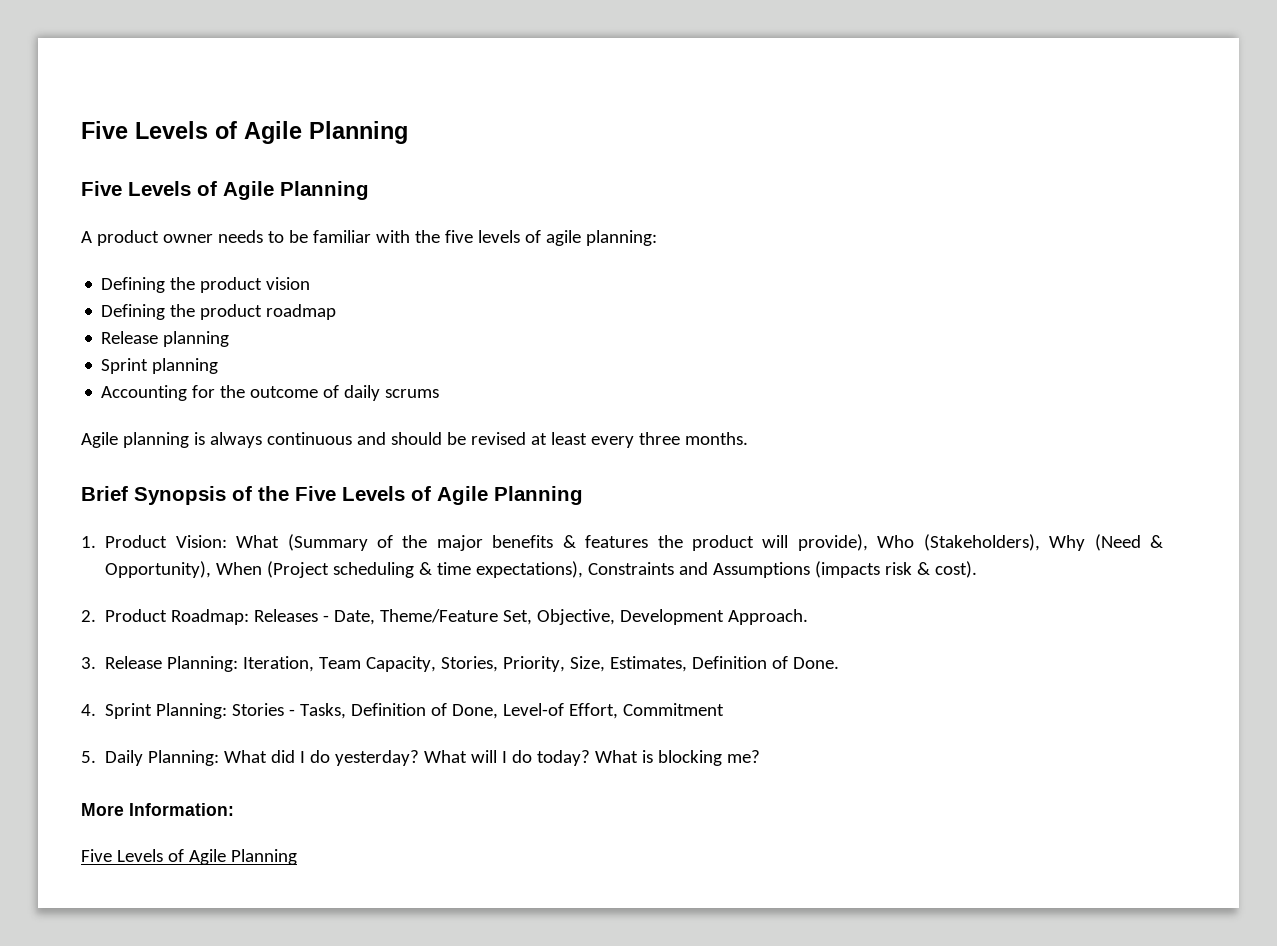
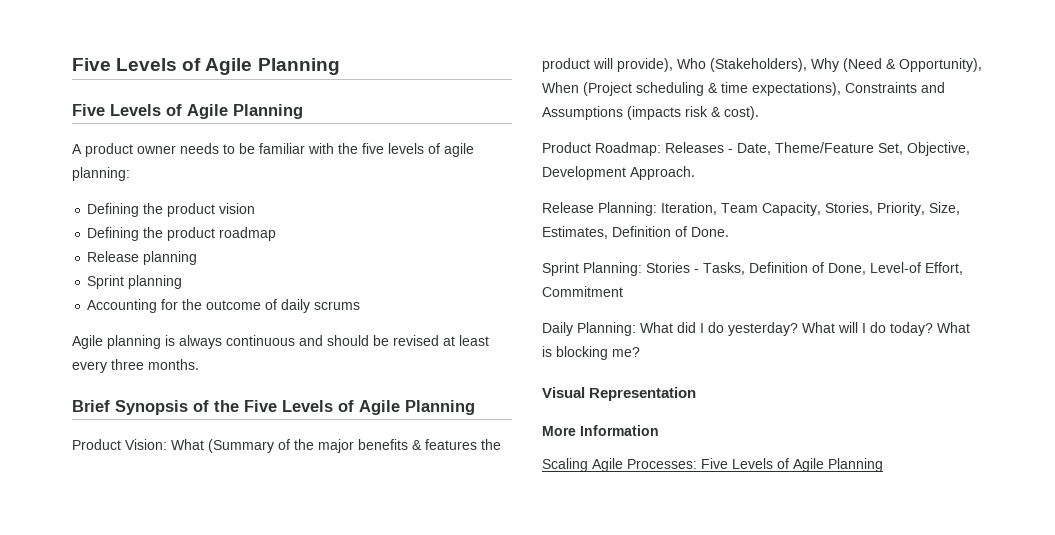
- 1. Product Vision: What (Summary of the major benefits & features the product will provide), Who (Stakeholders), Why (Need & Opportunity), When (Project scheduling & time expectations), Constraints and Assumptions (impacts risk & cost).
+ Product Vision: What (Summary of the major benefits & features the product will provide), Who (Stakeholders), Why (Need & Opportunity), When (Project scheduling & time expectations), Constraints and Assumptions (impacts risk & cost).
- 2. Product Roadmap: Releases - Date, Theme/Feature Set, Objective, Development Approach.
+ Product Roadmap: Releases - Date, Theme/Feature Set, Objective, Development Approach.
- 3. Release Planning: Iteration, Team Capacity, Stories, Priority, Size, Estimates, Definition of Done.
+ Release Planning: Iteration, Team Capacity, Stories, Priority, Size, Estimates, Definition of Done.
- 4. Sprint Planning: Stories - Tasks, Definition of Done, Level-of Effort, Commitment
+ Sprint Planning: Stories - Tasks, Definition of Done, Level-of Effort, Commitment
- 5. Daily Planning: What did I do yesterday?
+ Daily Planning: What did I do yesterday?
+ Visual Representation
- More Information:
- Five Levels of Agile Planning
+ More Information
+ Scaling Agile Processes: Five Levels of Agile Planning

